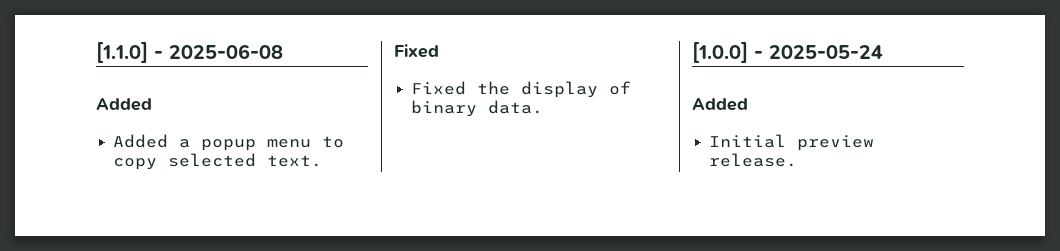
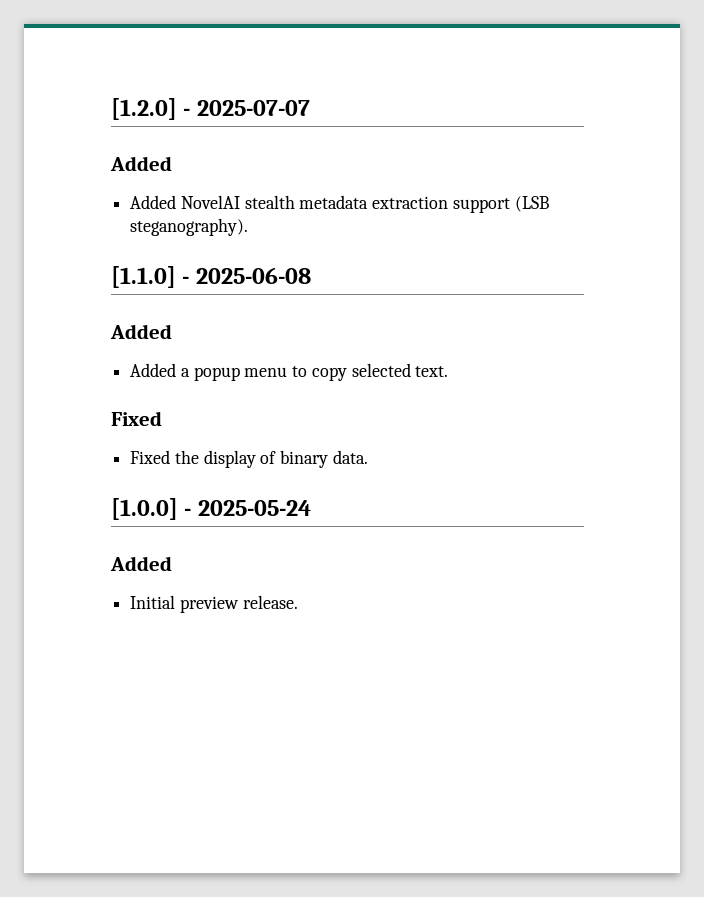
+ [1.2.0] - 2025-07-07
+ Added
+ Added NovelAI stealth metadata extraction support (LSB steganography).

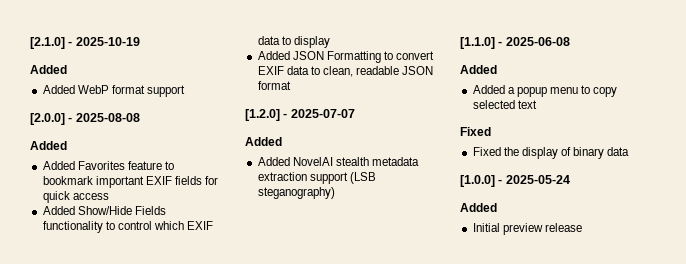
+ [2.1.0] - 2025-10-19
+ Added
+ Added WebP format support
+ [2.0.0] - 2025-08-08
+ Added
+ Added Favorites feature to bookmark important EXIF fields for quick access
+ Added Show/Hide Fields functionality to control which EXIF data to display
+ Added JSON Formatting to convert EXIF data to clean, readable JSON format
- Added NovelAI stealth metadata extraction support (LSB steganography).
+ Added NovelAI stealth metadata extraction support (LSB steganography)
- Added a popup menu to copy selected text.
+ Added a popup menu to copy selected text
- Fixed the display of binary data.
+ Fixed the display of binary data
- Initial preview release.
+ Initial preview release

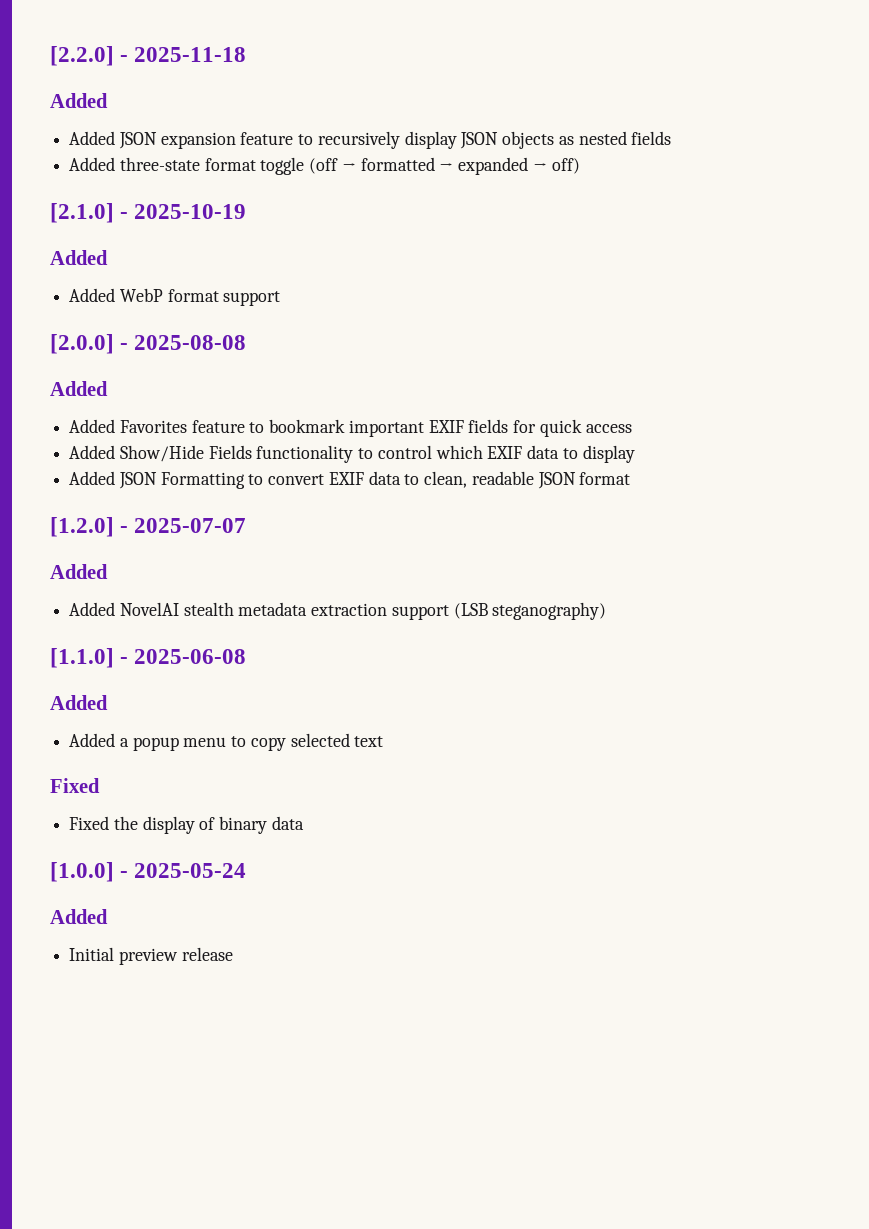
+ [2.2.0] - 2025-11-18
+ Added
+ Added JSON expansion feature to recursively display JSON objects as nested fields
+ Added three-state format toggle (off → formatted → expanded → off)

